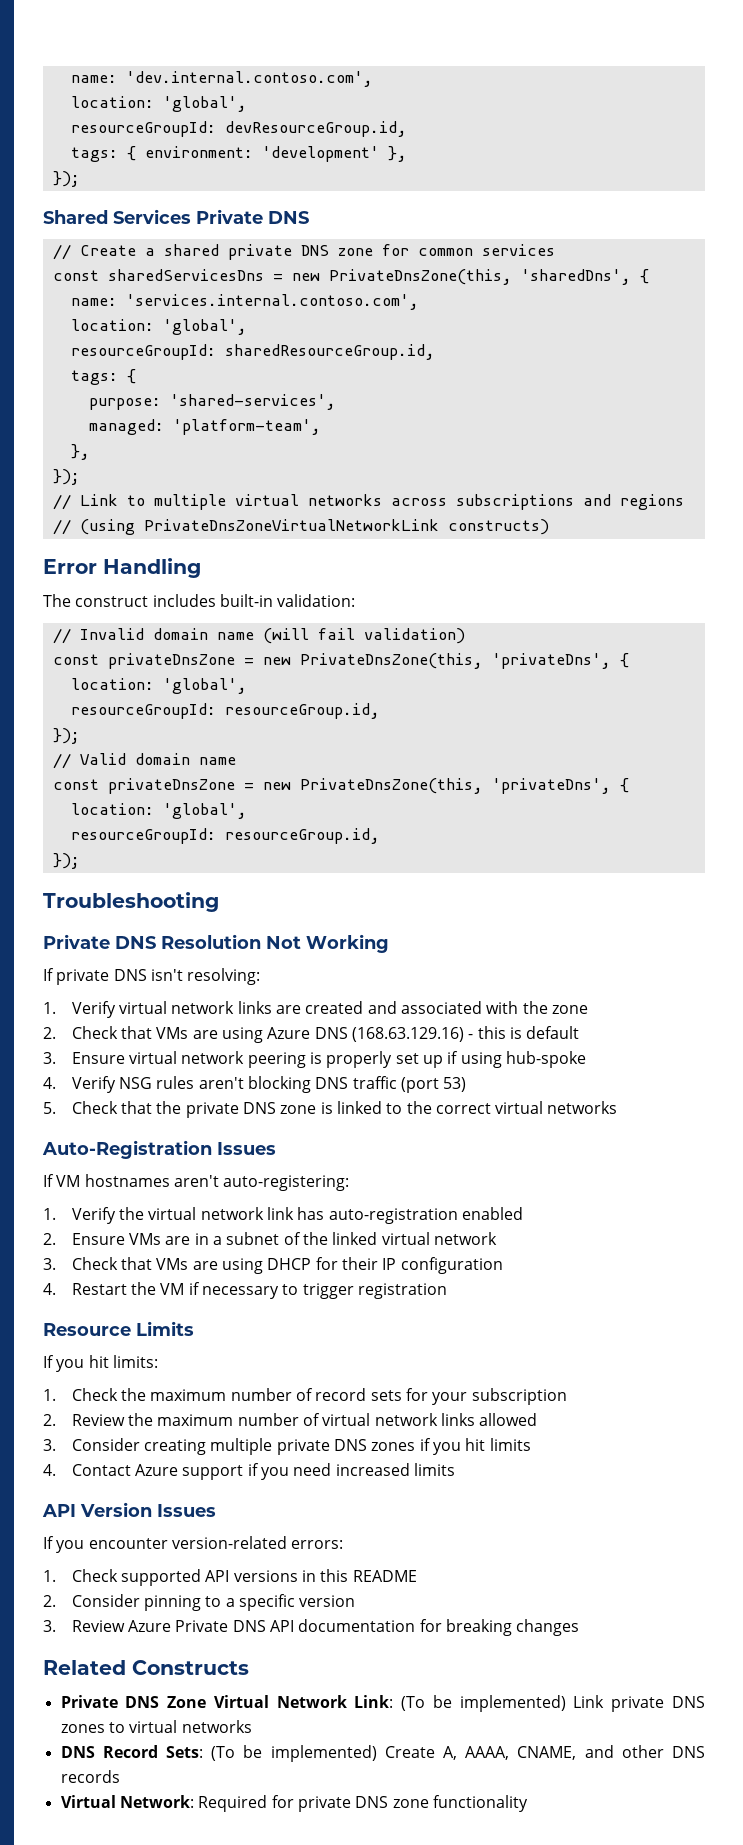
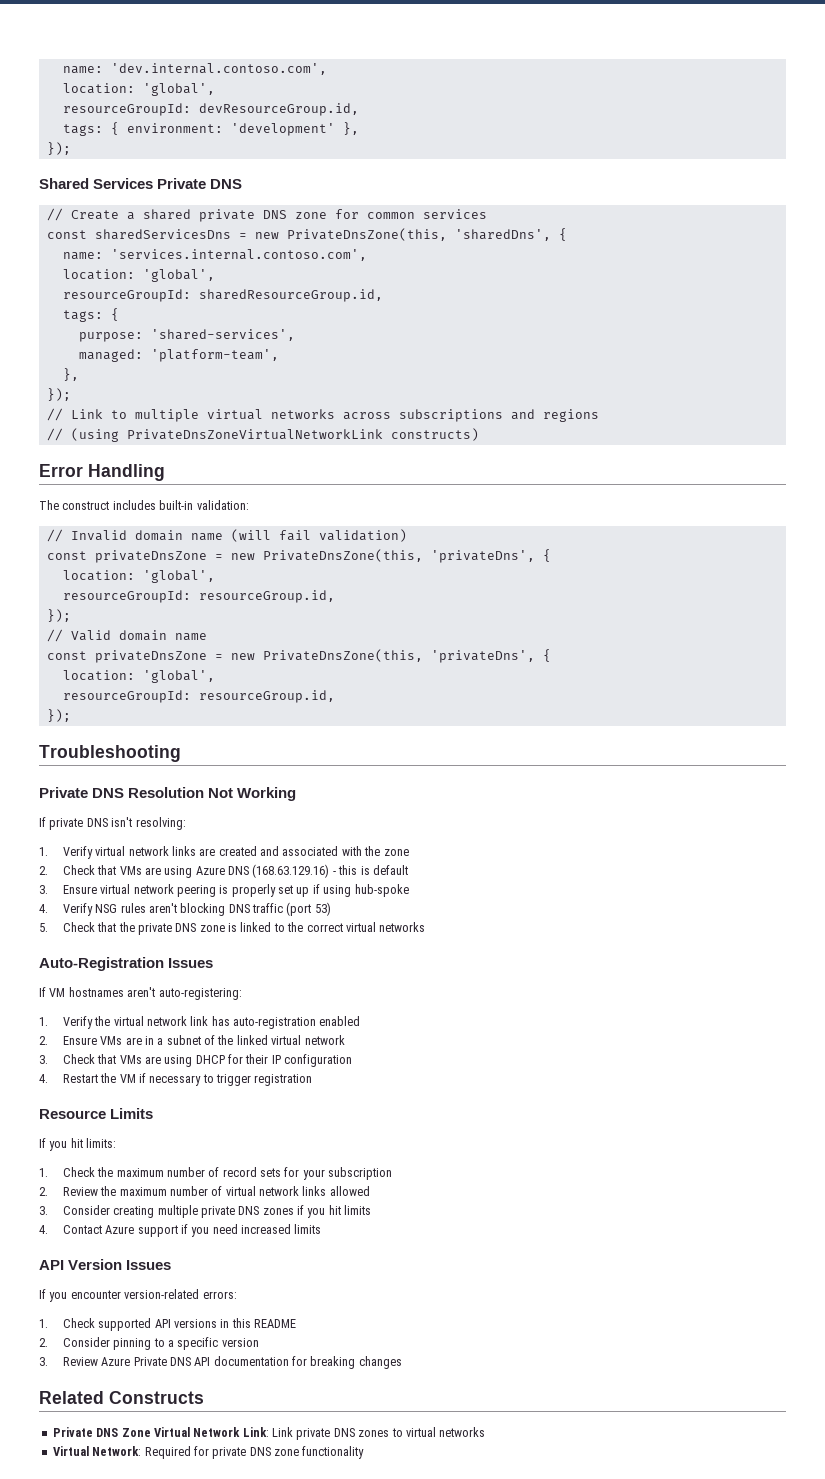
- Private DNS Zone Virtual Network Link: (To be implemented) Link private DNS zones to virtual networks
+ Private DNS Zone Virtual Network Link: Link private DNS zones to virtual networks
- DNS Record Sets: (To be implemented) Create A, AAAA, CNAME, and other DNS records

